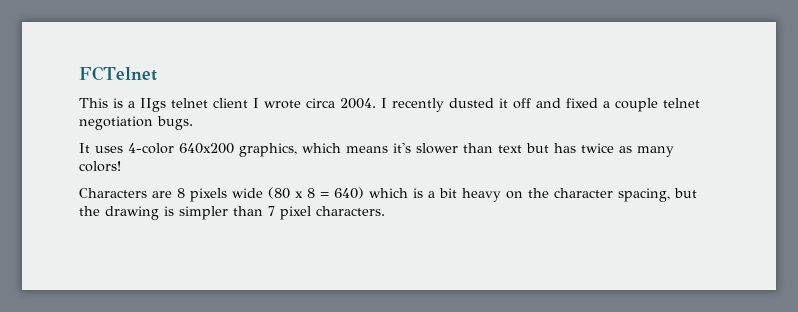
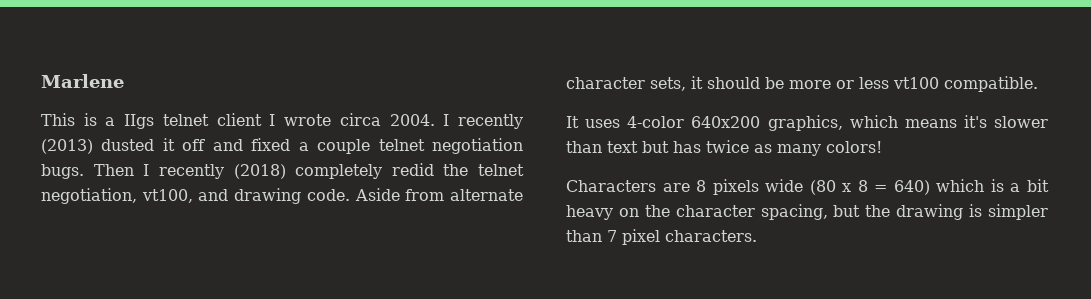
- FCTelnet
+ Marlene
- I recently dusted it off and fixed a couple telnet negotiation bugs.
+ I recently (2013) dusted it off and fixed a couple telnet negotiation bugs. Then I recently (2018) completely redid the telnet negotiation, vt100, and drawing code. Aside from alternate character sets, it should be more or less vt100 compatible.

